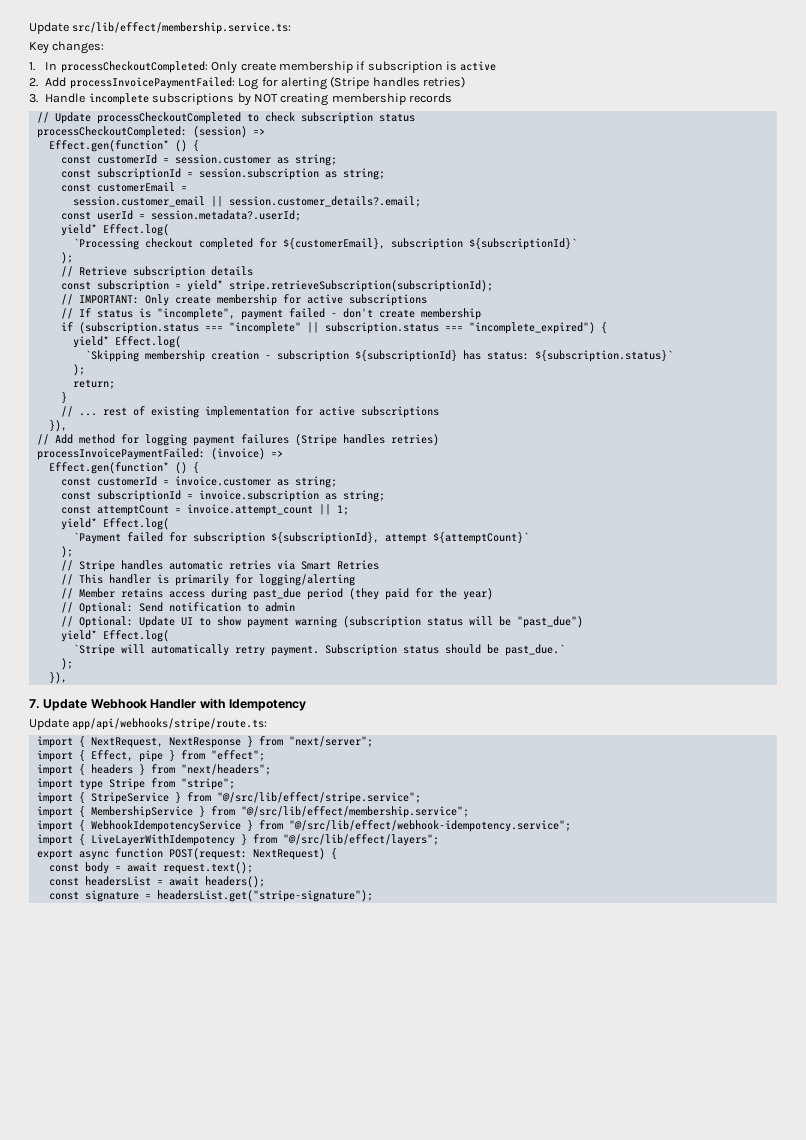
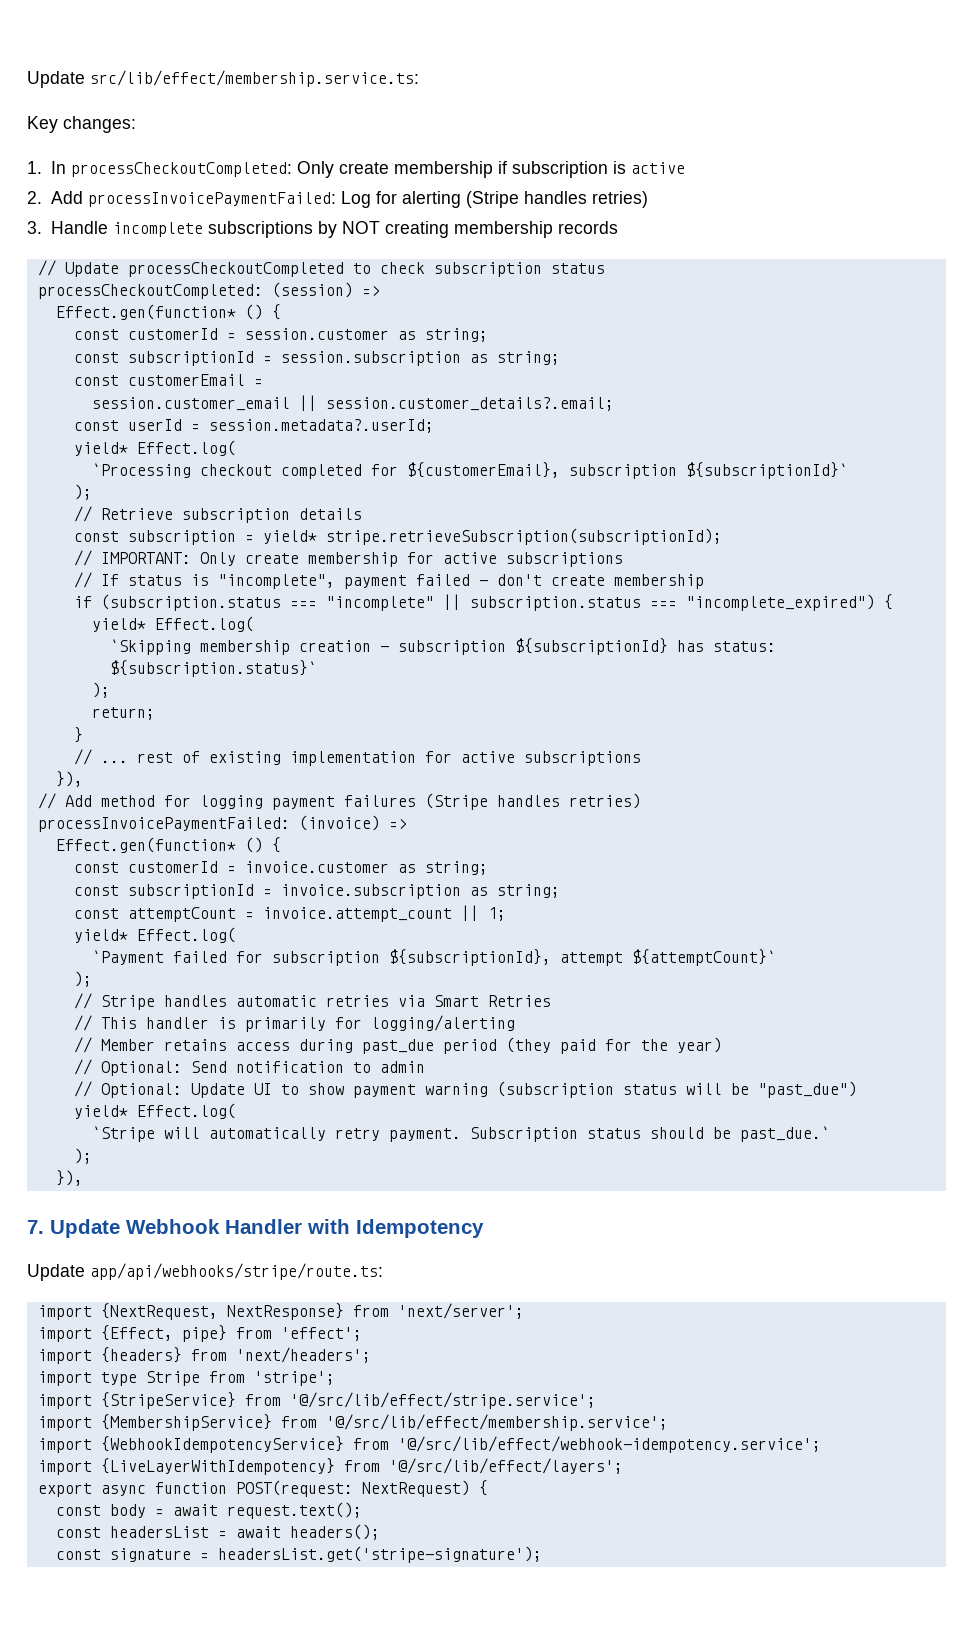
- import { NextRequest, NextResponse } from "next/server";
- import { Effect, pipe } from "effect";
- import { headers } from "next/headers";
+ import {NextRequest, NextResponse} from 'next/server';
+ import {Effect, pipe} from 'effect';
+ import {headers} from 'next/headers';
- import type Stripe from "stripe";
- import { StripeService } from "@/src/lib/effect/stripe.service";
- import { MembershipService } from "@/src/lib/effect/membership.service";
- import { WebhookIdempotencyService } from "@/src/lib/effect/webhook-idempotency.service";
- import { LiveLayerWithIdempotency } from "@/src/lib/effect/layers";
+ import type Stripe from 'stripe';
+ import {StripeService} from '@/src/lib/effect/stripe.service';
+ import {MembershipService} from '@/src/lib/effect/membership.service';
+ import {WebhookIdempotencyService} from '@/src/lib/effect/webhook-idempotency.service';
+ import {LiveLayerWithIdempotency} from '@/src/lib/effect/layers';
- const signature = headersList.get("stripe-signature");
+ const signature = headersList.get('stripe-signature');

